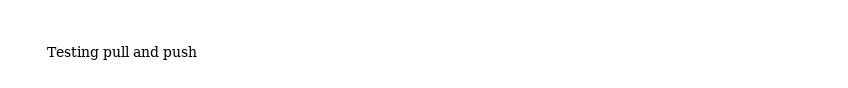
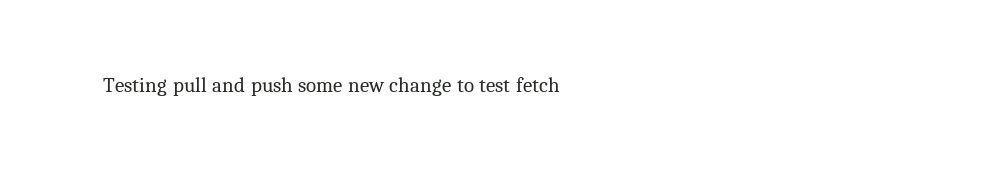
- Testing pull and push
+ Testing pull and push some new change to test fetch

